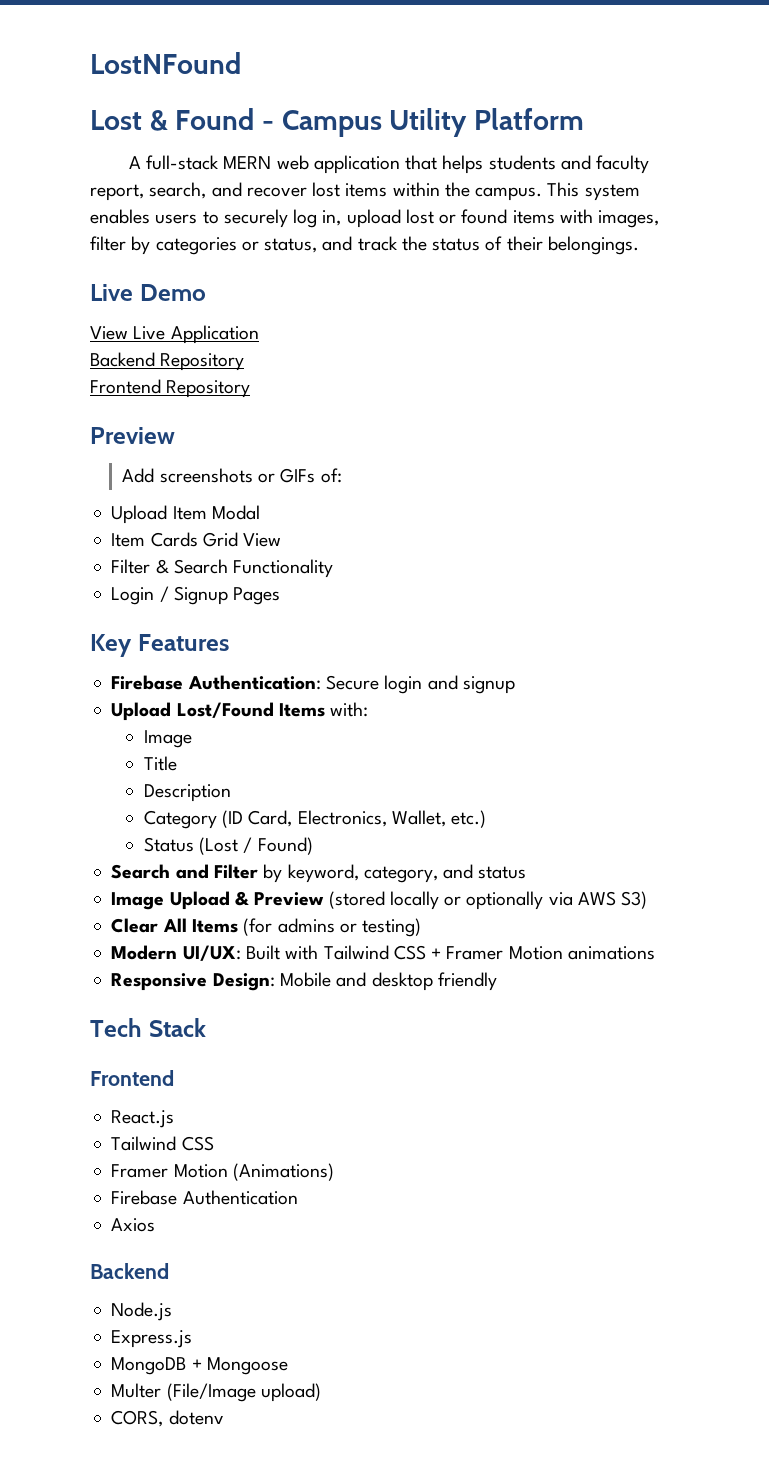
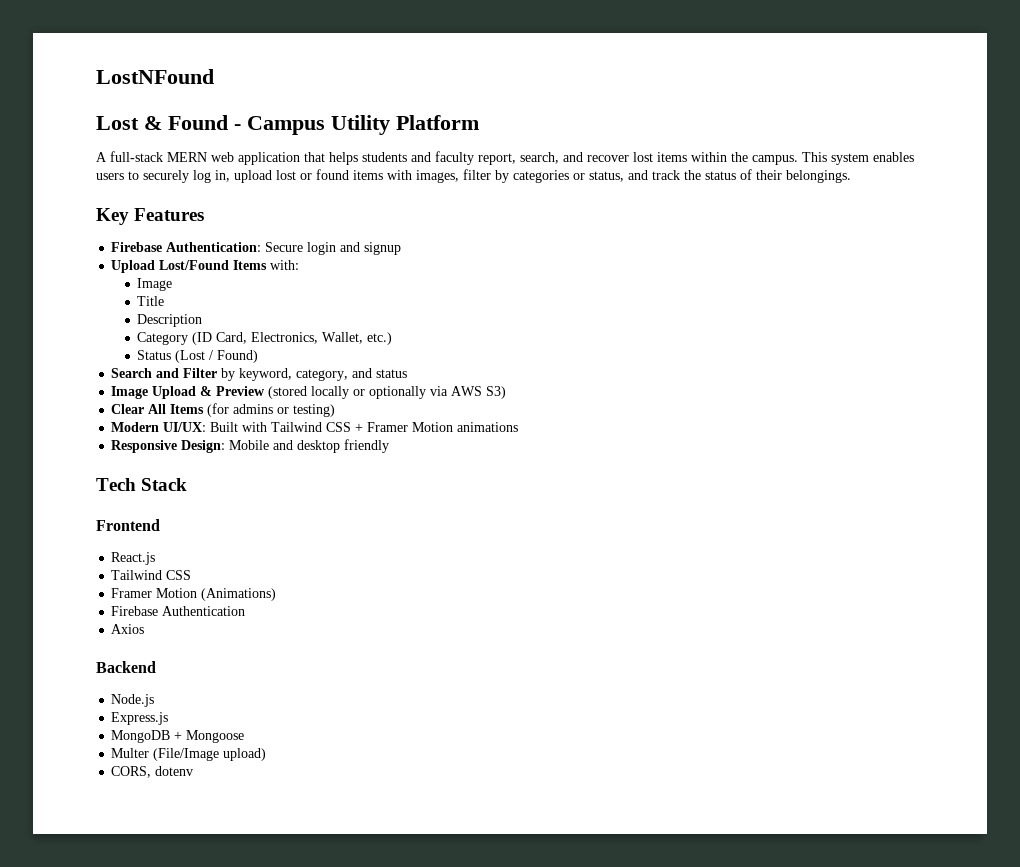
- Live Demo
- View Live Application
- Backend Repository
- Frontend Repository
- Preview
- Add screenshots or GIFs of:
- Upload Item Modal
- Item Cards Grid View
- Filter & Search Functionality
- Login / Signup Pages

